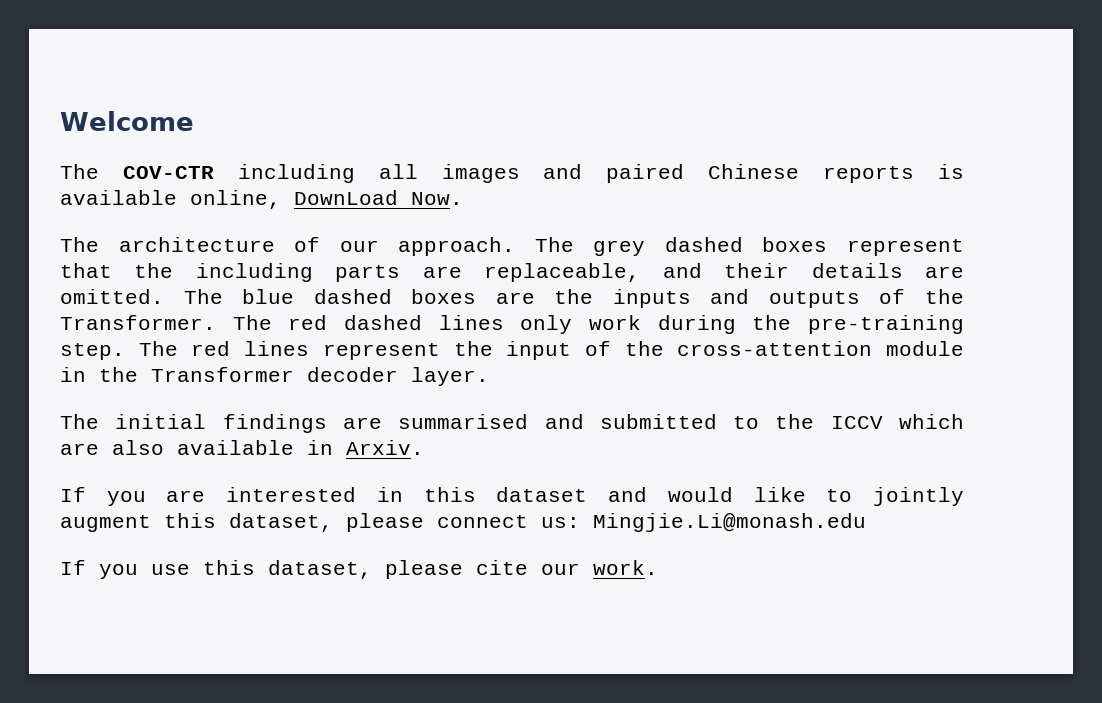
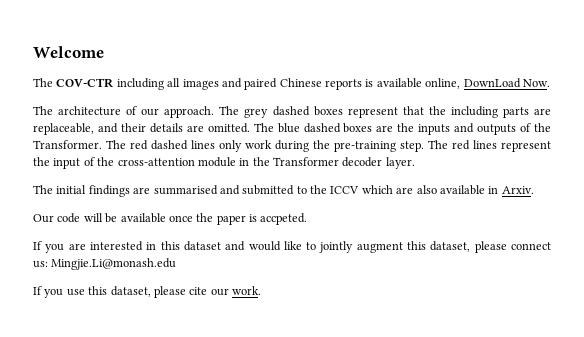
+ Our code will be available once the paper is accpeted.

